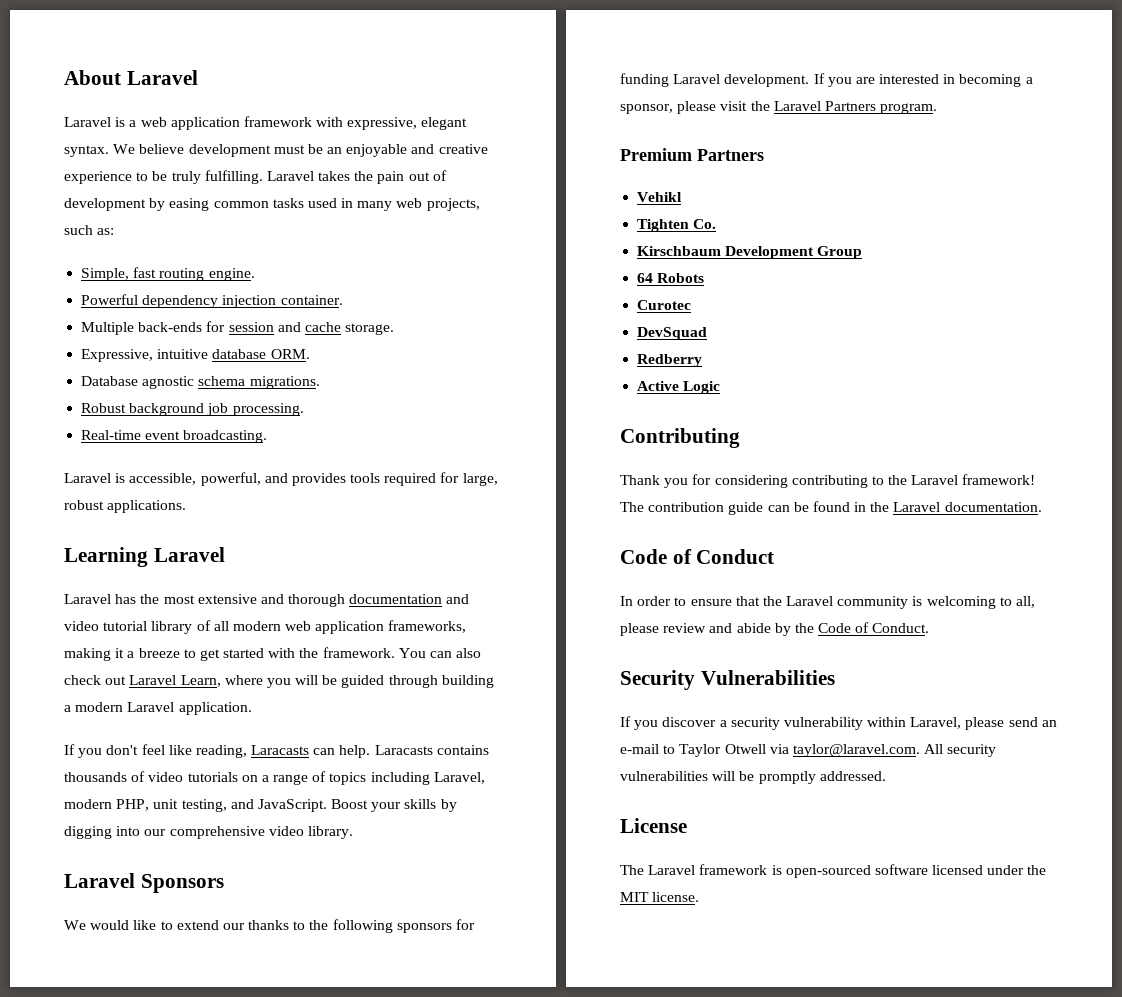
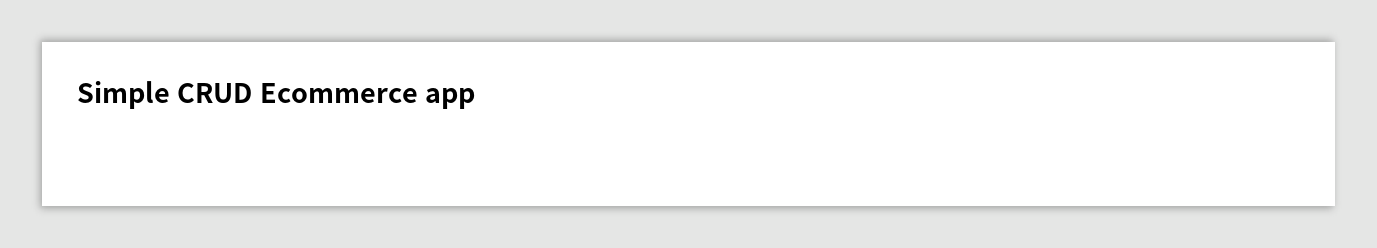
- About Laravel
- Laravel is a web application framework with expressive, elegant syntax. We believe development must be an enjoyable and creative experience to be truly fulfilling. Laravel takes the pain out of development by easing common tasks used in many web projects, such as:
- Simple, fast routing engine.
- Powerful dependency injection container.
- Multiple back-ends for session and cache storage.
- Expressive, intuitive database ORM.
- Database agnostic schema migrations.
- Robust background job processing.
- Real-time event broadcasting.
- Laravel is accessible, powerful, and provides tools required for large, robust applications.
- Learning Laravel
- Laravel has the most extensive and thorough documentation and video tutorial library of all modern web application frameworks, making it a breeze to get started with the framework. You can also check out Laravel Learn, where you will be guided through building a modern Laravel application.
- If you don't feel like reading, Laracasts can help. Laracasts contains thousands of video tutorials on a range of topics including Laravel, modern PHP, unit testing, and JavaScript. Boost your skills by digging into our comprehensive video library.
- Laravel Sponsors
- We would like to extend our thanks to the following sponsors for funding Laravel development. If you are interested in becoming a sponsor, please visit the Laravel Partners program.
- Premium Partners
- Vehikl
- Tighten Co.
- Kirschbaum Development Group
- 64 Robots
- Curotec
- DevSquad
- Redberry
- Active Logic
- Contributing
- Thank you for considering contributing to the Laravel framework! The contribution guide can be found in the Laravel documentation.
- Code of Conduct
- In order to ensure that the Laravel community is welcoming to all, please review and abide by the Code of Conduct.
- Security Vulnerabilities
- If you discover a security vulnerability within Laravel, please send an e-mail to Taylor Otwell via taylor@laravel.com. All security vulnerabilities will be promptly addressed.
- License
- The Laravel framework is open-sourced software licensed under the MIT license.
+ Simple CRUD Ecommerce app

